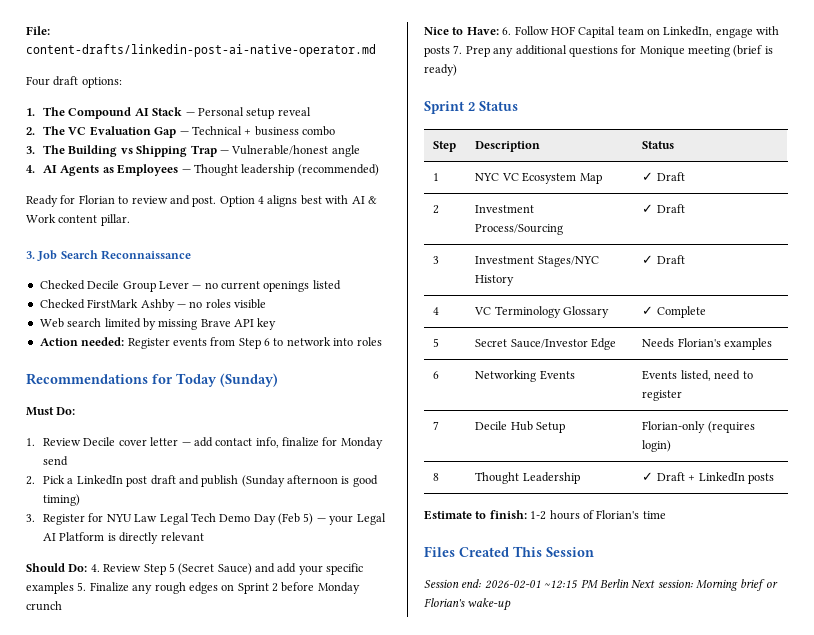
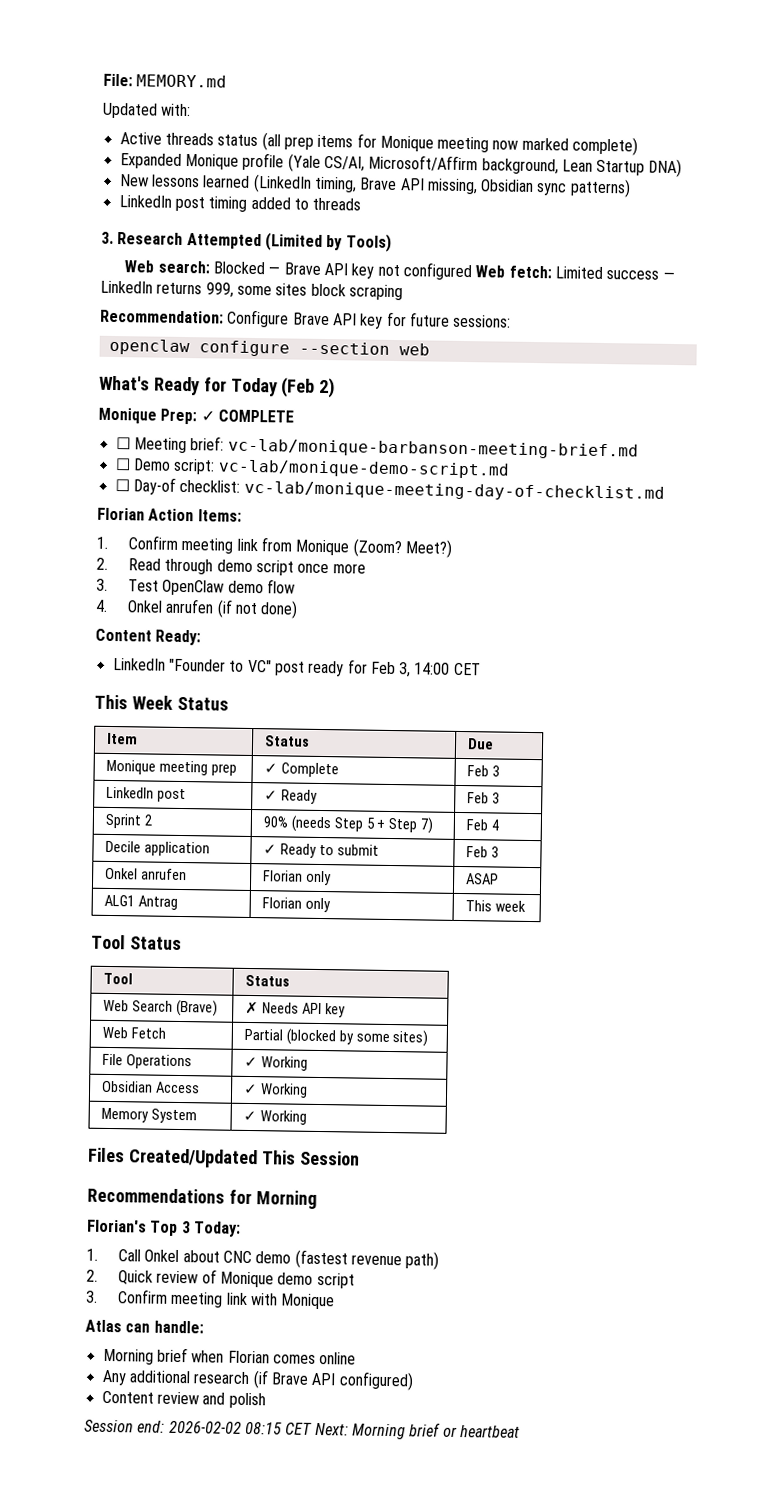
- File: content-drafts/linkedin-post-ai-native-operator.md
- Four draft options:
- 1. The Compound AI Stack — Personal setup reveal
- 2. The VC Evaluation Gap — Technical + business combo
- 3. The Building vs Shipping Trap — Vulnerable/honest angle
- 4. AI Agents as Employees — Thought leadership (recommended)
- Ready for Florian to review and post. Option 4 aligns best with AI & Work content pillar.
- 3. Job Search Reconnaissance
- Checked Decile Group Lever — no current openings listed
- Checked FirstMark Ashby — no roles visible
- Web search limited by missing Brave API key
- Action needed: Register events from Step 6 to network into roles
- Recommendations for Today (Sunday)
- Must Do:
- 1. Review Decile cover letter — add contact info, finalize for Monday send
- 2. Pick a LinkedIn post draft and publish (Sunday afternoon is good timing)
- 3. Register for NYU Law Legal Tech Demo Day (Feb 5) — your Legal AI Platform is directly relevant
- Should Do: 4. Review Step 5 (Secret Sauce) and add your specific examples 5. Finalize any rough edges on Sprint 2 before Monday crunch
- Nice to Have: 6. Follow HOF Capital team on LinkedIn, engage with posts 7. Prep any additional questions for Monique meeting (brief is ready)
- Sprint 2 Status
- Step | Description | Status
- 1 | NYC VC Ecosystem Map | ✓ Draft
- 2 | Investment Process/Sourcing | ✓ Draft
- 3 | Investment Stages/NYC History | ✓ Draft
- 4 | VC Terminology Glossary | ✓ Complete
- 5 | Secret Sauce/Investor Edge | Needs Florian's examples
- 6 | Networking Events | Events listed, need to register
- 7 | Decile Hub Setup | Florian-only (requires login)
- 8 | Thought Leadership | ✓ Draft + LinkedIn posts
- Estimate to finish: 1-2 hours of Florian's time
- Files Created This Session
- Session end: 2026-02-01 ~12:15 PM Berlin Next session: Morning brief or Florian's wake-up
+ File: MEMORY.md
+ Updated with:
+ Active threads status (all prep items for Monique meeting now marked complete)
+ Expanded Monique profile (Yale CS/AI, Microsoft/Affirm background, Lean Startup DNA)
+ New lessons learned (LinkedIn timing, Brave API missing, Obsidian sync patterns)
+ LinkedIn post timing added to threads
+ 3. Research Attempted (Limited by Tools)
+ Web search: Blocked — Brave API key not configured Web fetch: Limited success — LinkedIn returns 999, some sites block scraping
+ Recommendation: Configure Brave API key for future sessions:
+ openclaw configure --section web
+ What's Ready for Today (Feb 2)
+ Monique Prep: ✓ COMPLETE
+ ☐ Meeting brief: vc-lab/monique-barbanson-meeting-brief.md
+ ☐ Demo script: vc-lab/monique-demo-script.md
+ ☐ Day-of checklist: vc-lab/monique-meeting-day-of-checklist.md
+ Florian Action Items:
+ 1. Confirm meeting link from Monique (Zoom? Meet?)
+ 2. Read through demo script once more
+ 3. Test OpenClaw demo flow
+ 4. Onkel anrufen (if not done)
+ Content Ready:
+ LinkedIn "Founder to VC" post ready for Feb 3, 14:00 CET
+ This Week Status
+ Item | Status | Due
+ Monique meeting prep | ✓ Complete | Feb 3
+ LinkedIn post | ✓ Ready | Feb 3
+ Sprint 2 | 90% (needs Step 5 + Step 7) | Feb 4
+ Decile application | ✓ Ready to submit | Feb 3
+ Onkel anrufen | Florian only | ASAP
+ ALG1 Antrag | Florian only | This week
+ Tool Status
+ Tool | Status
+ Web Search (Brave) | ✗ Needs API key
+ Web Fetch | Partial (blocked by some sites)
+ File Operations | ✓ Working
+ Obsidian Access | ✓ Working
+ Memory System | ✓ Working
+ Files Created/Updated This Session
+ Recommendations for Morning
+ Florian's Top 3 Today:
+ 1. Call Onkel about CNC demo (fastest revenue path)
+ 2. Quick review of Monique demo script
+ 3. Confirm meeting link with Monique
+ Atlas can handle:
+ Morning brief when Florian comes online
+ Any additional research (if Brave API configured)
+ Content review and polish
+ Session end: 2026-02-02 08:15 CET Next: Morning brief or heartbeat

